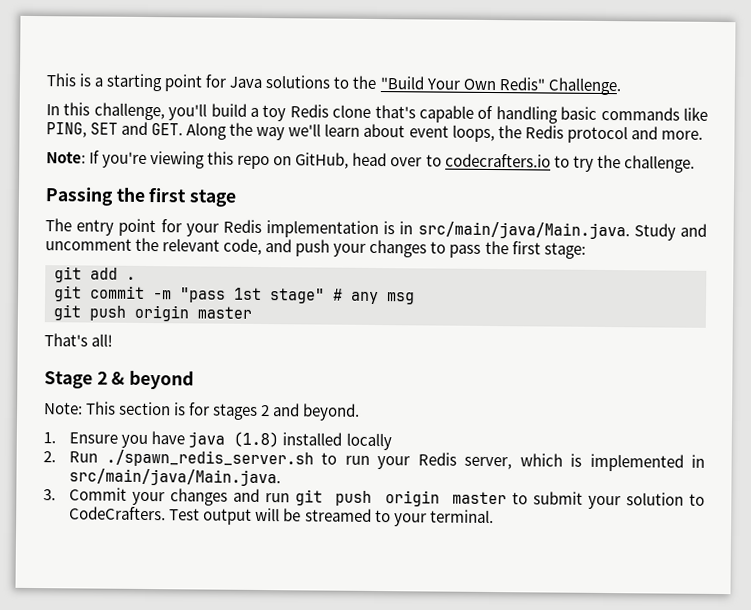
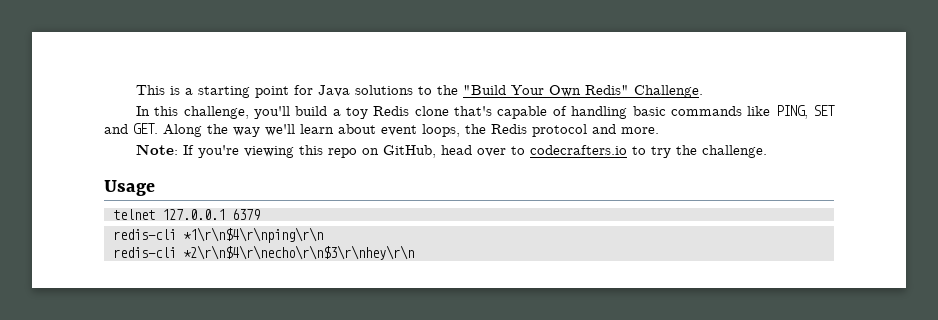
- Passing the first stage
- The entry point for your Redis implementation is in src/main/java/Main.java. Study and uncomment the relevant code, and push your changes to pass the first stage:
- git add .
- git commit -m "pass 1st stage" # any msg
- git push origin master
- That's all!
- Stage 2 & beyond
- Note: This section is for stages 2 and beyond.
- 1. Ensure you have java (1.8) installed locally
- 2. Run ./spawn_redis_server.sh to run your Redis server, which is implemented in src/main/java/Main.java.
- 3. Commit your changes and run git push origin master to submit your solution to CodeCrafters. Test output will be streamed to your terminal.
+ Usage
+ telnet 127.0.0.1 6379
+ redis-cli *1\r\n$4\r\nping\r\n
+ redis-cli *2\r\n$4\r\necho\r\n$3\r\nhey\r\n

